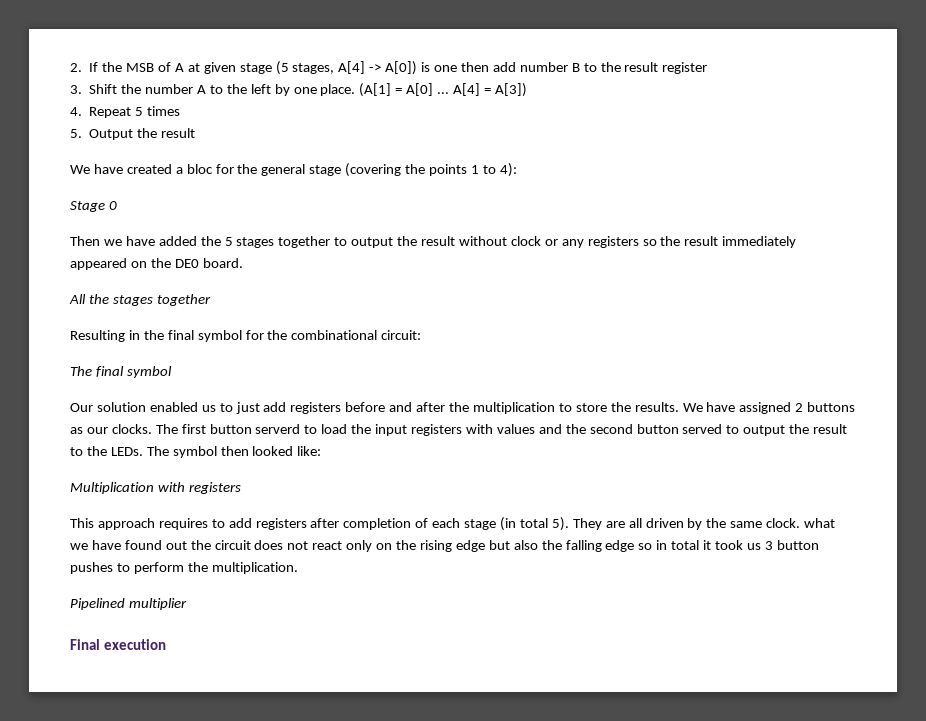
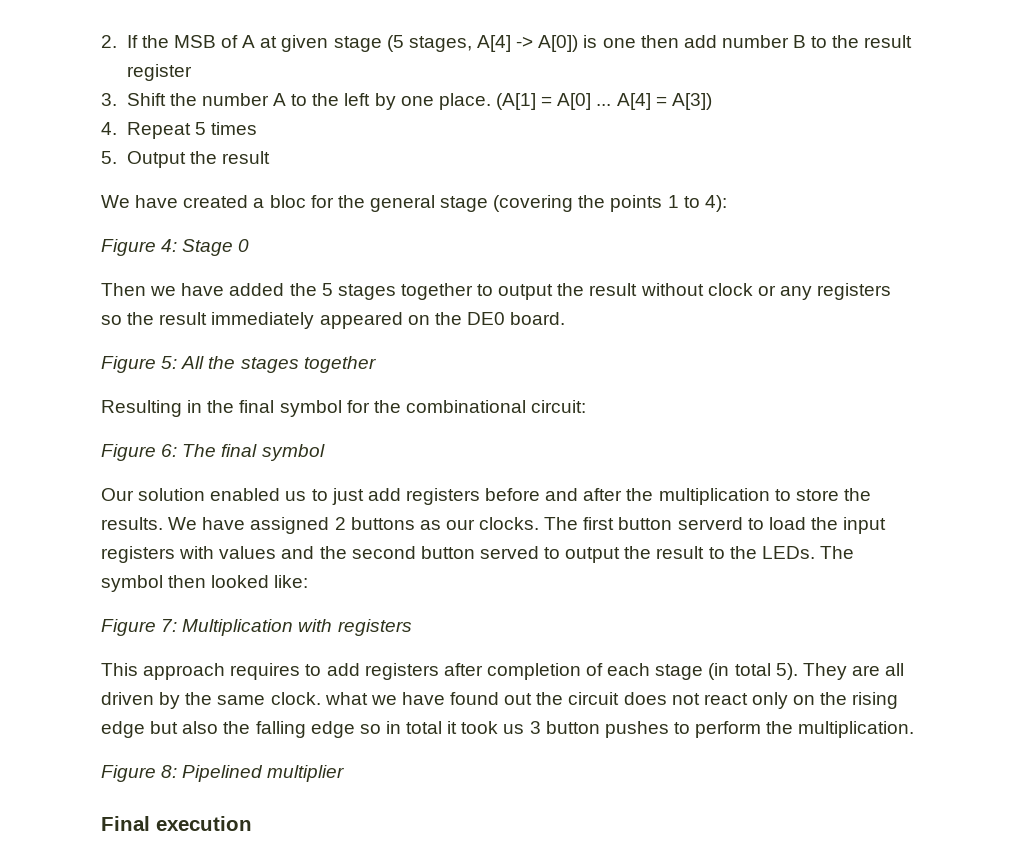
- Stage 0
+ Figure 4: Stage 0
- All the stages together
+ Figure 5: All the stages together
- The final symbol
+ Figure 6: The final symbol
- Multiplication with registers
+ Figure 7: Multiplication with registers
- Pipelined multiplier
+ Figure 8: Pipelined multiplier

